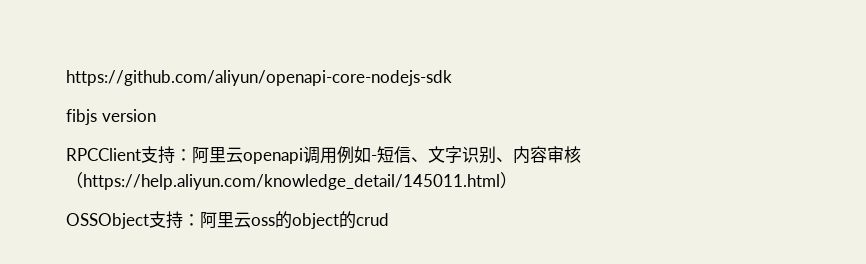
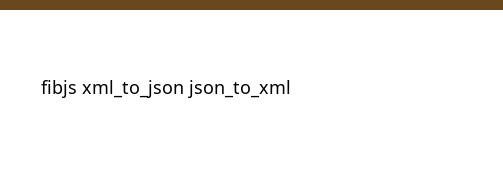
- https://github.com/aliyun/openapi-core-nodejs-sdk
- fibjs version
- RPCClient支持：阿里云openapi调用例如-短信、文字识别、内容审核（https://help.aliyun.com/knowledge_detail/145011.html）
- OSSObject支持：阿里云oss的object的crud
+ fibjs xml_to_json json_to_xml

